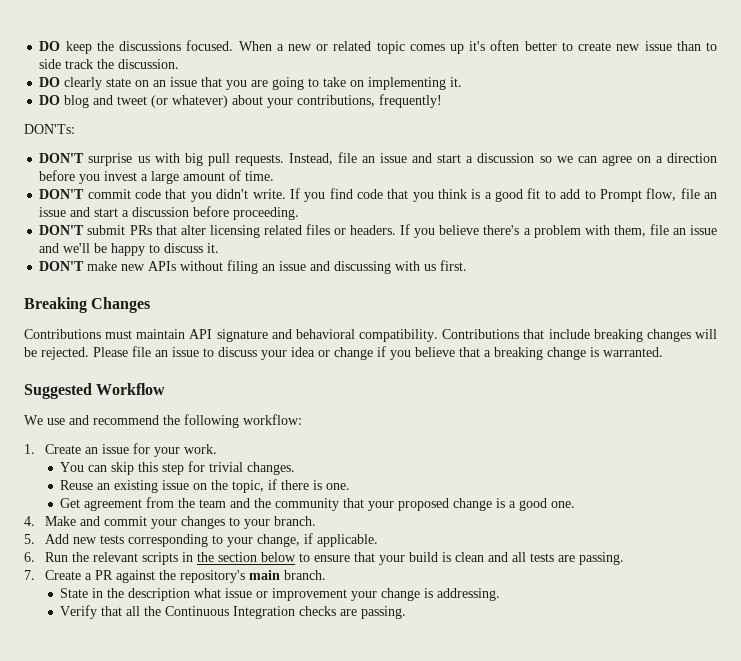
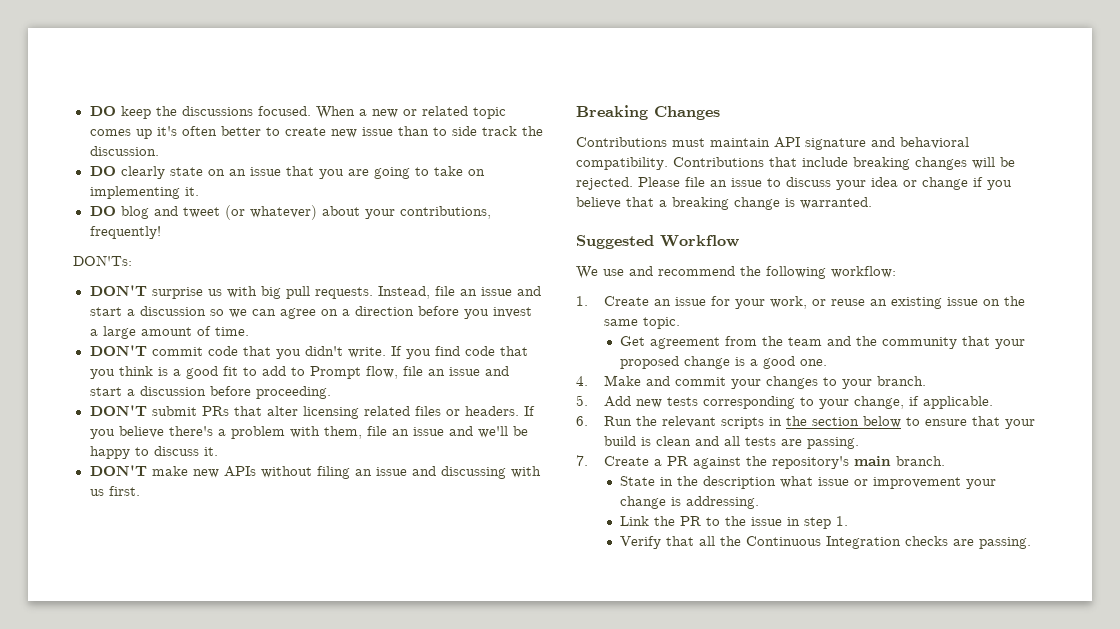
- 1. Create an issue for your work.
- You can skip this step for trivial changes.
- Reuse an existing issue on the topic, if there is one.
+ 1. Create an issue for your work, or reuse an existing issue on the same topic.
+ Link the PR to the issue in step 1.

